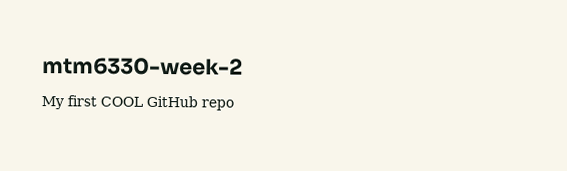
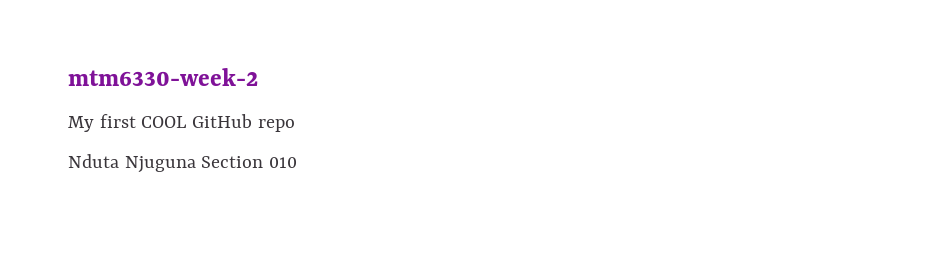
+ Nduta Njuguna Section 010

